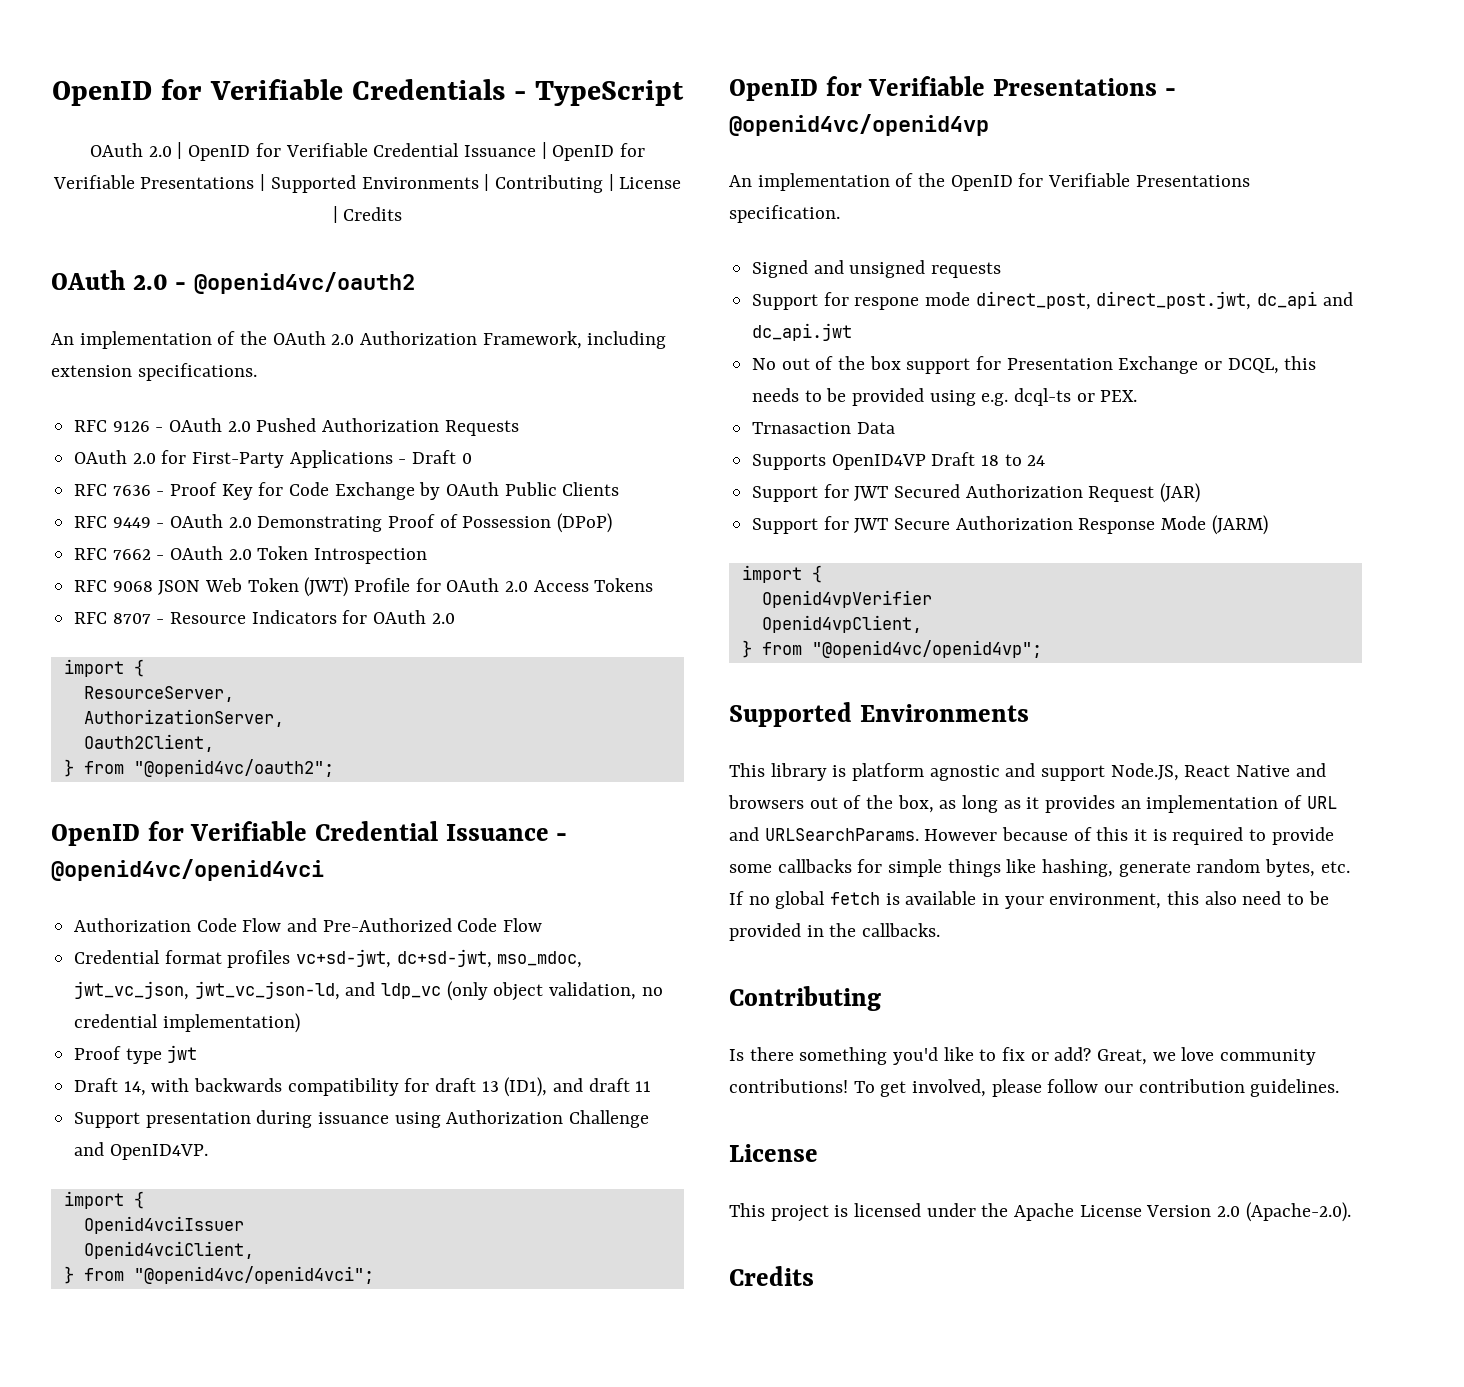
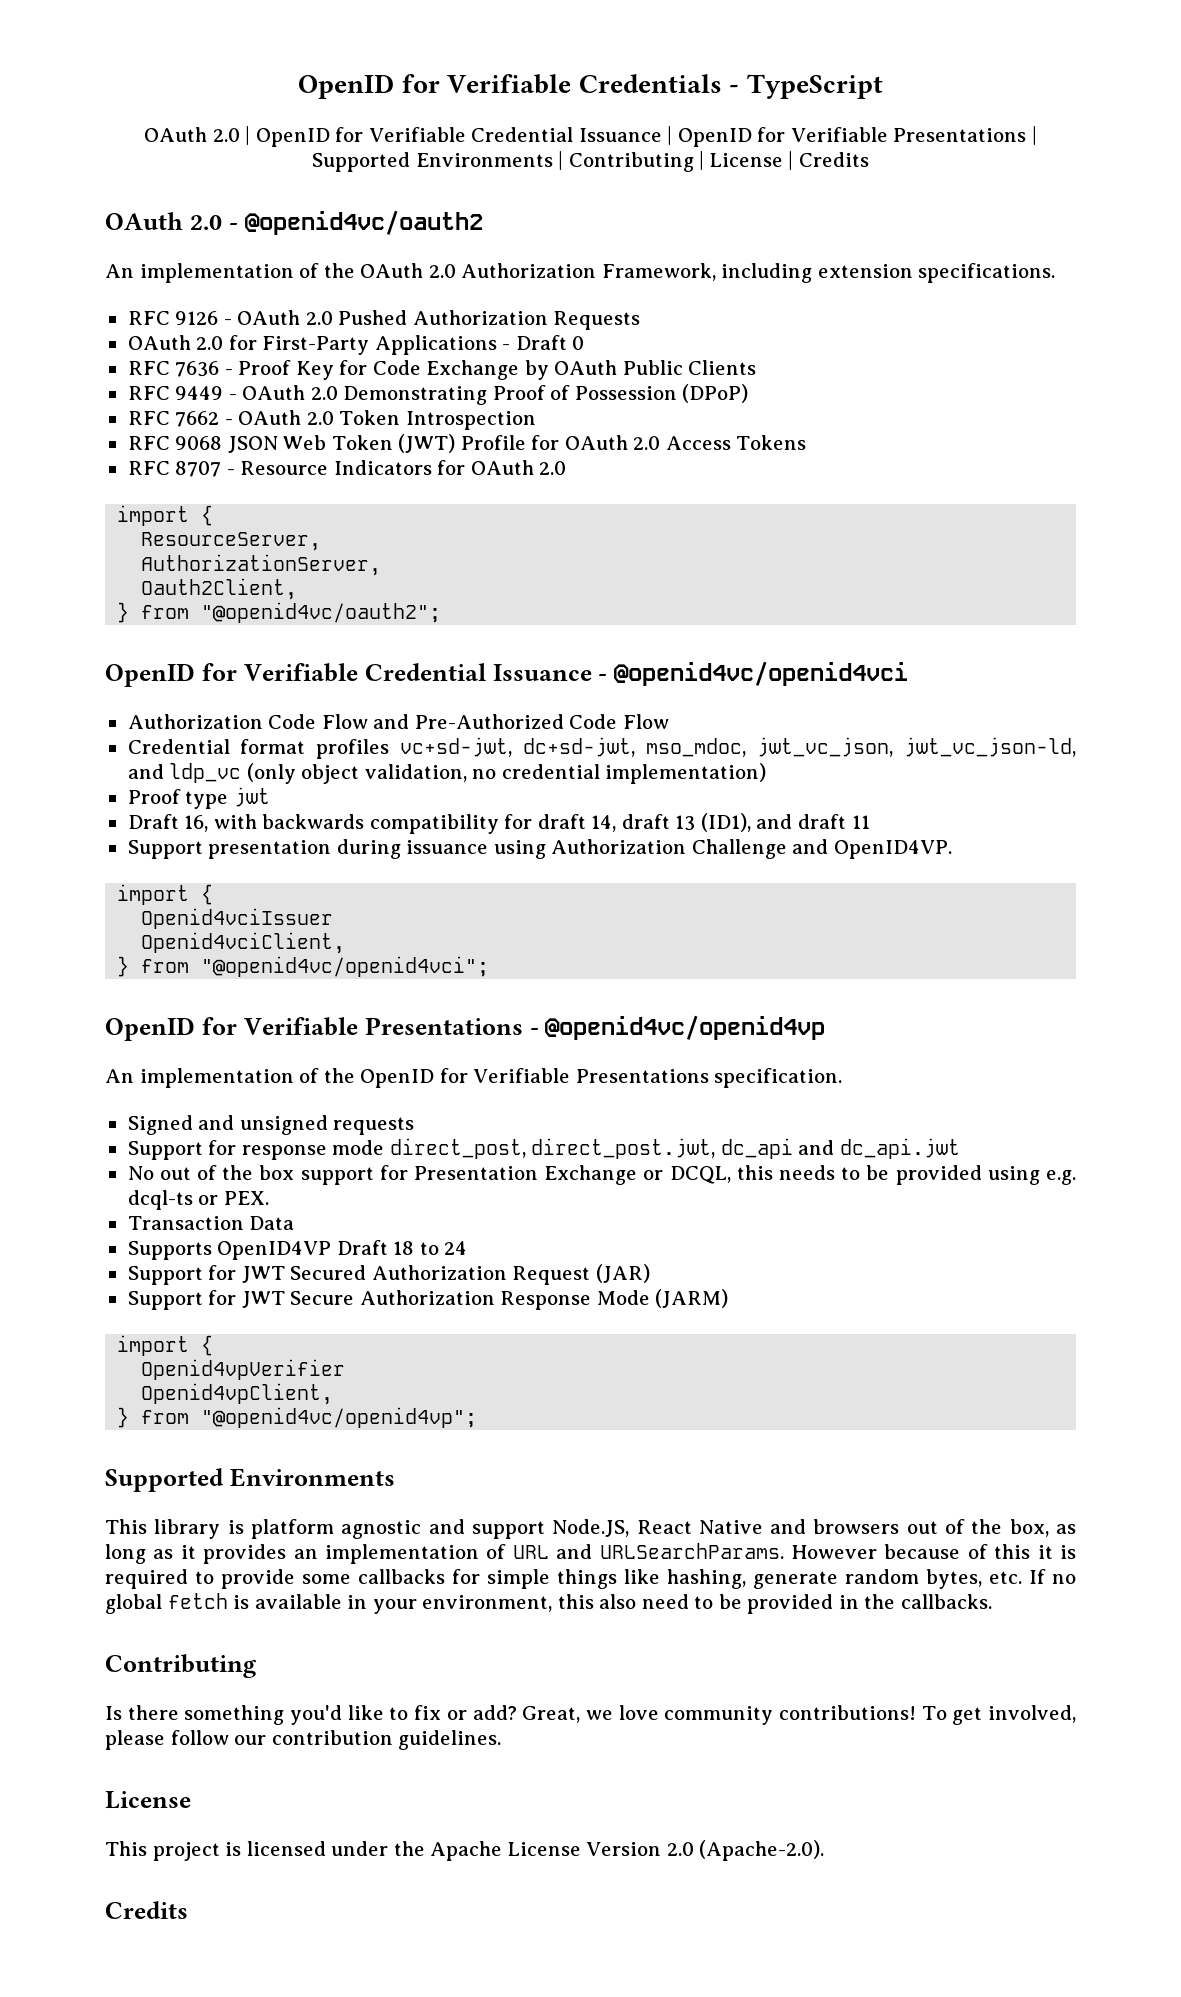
- Draft 14, with backwards compatibility for draft 13 (ID1), and draft 11
+ Draft 16, with backwards compatibility for draft 14, draft 13 (ID1), and draft 11
- Support for respone mode direct_post, direct_post.jwt, dc_api and dc_api.jwt
+ Support for response mode direct_post, direct_post.jwt, dc_api and dc_api.jwt
- Trnasaction Data
+ Transaction Data

